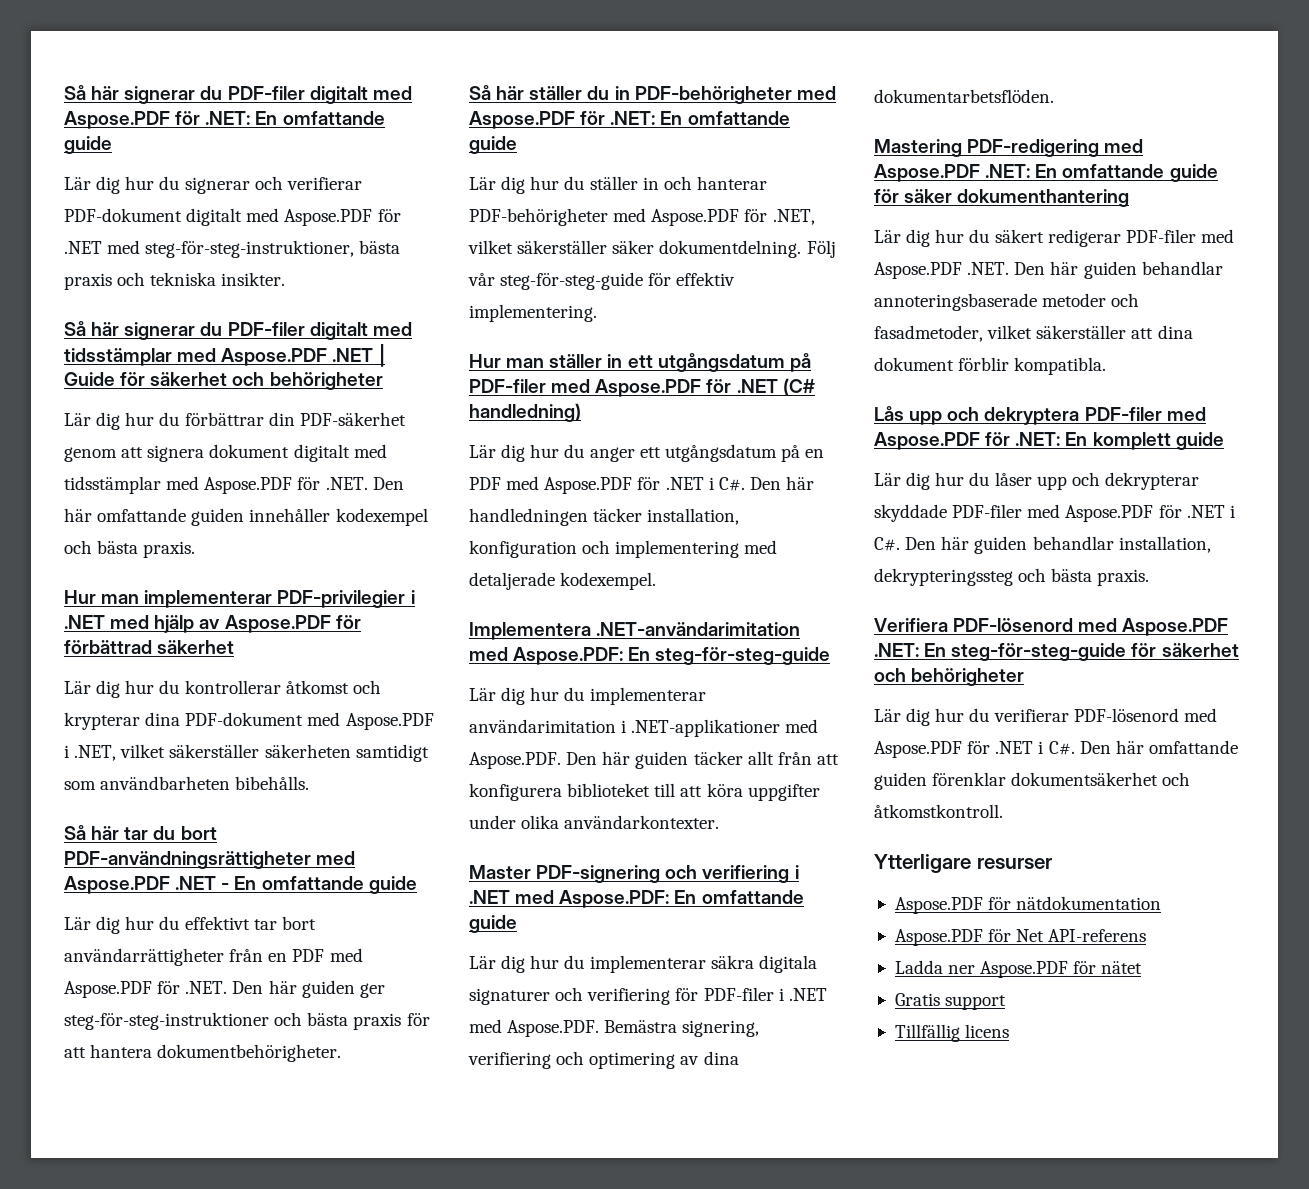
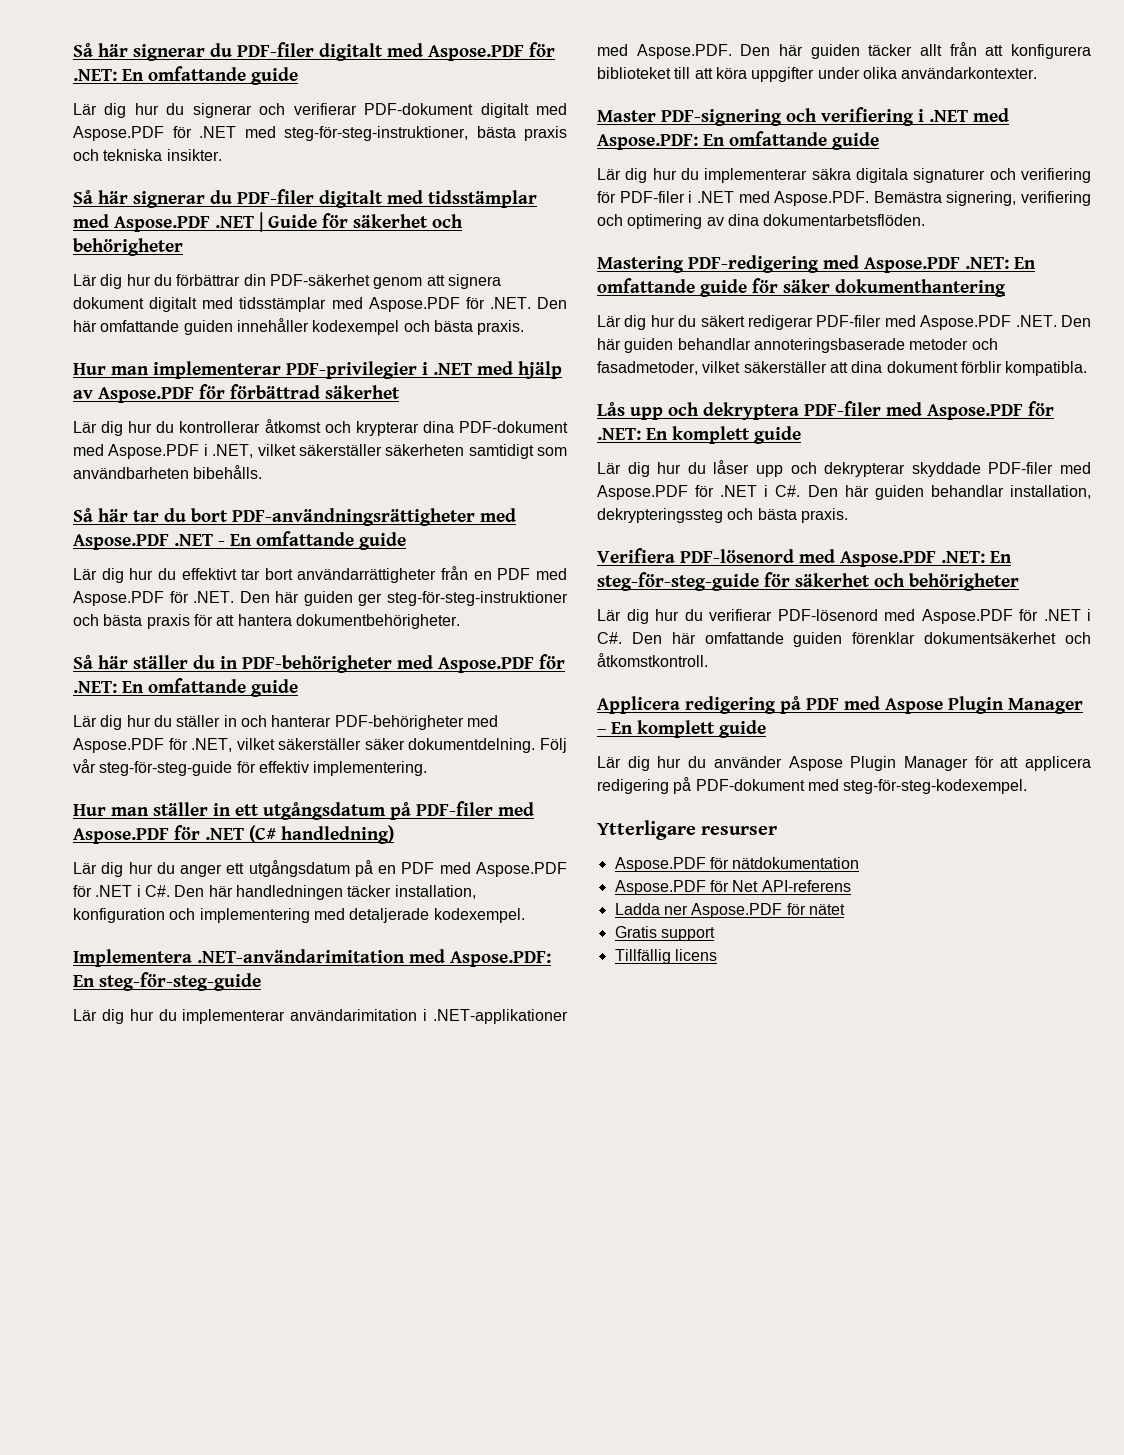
+ Applicera redigering på PDF med Aspose Plugin Manager – En komplett guide
+ Lär dig hur du använder Aspose Plugin Manager för att applicera redigering på PDF-dokument med steg-för-steg‑kodexempel.

